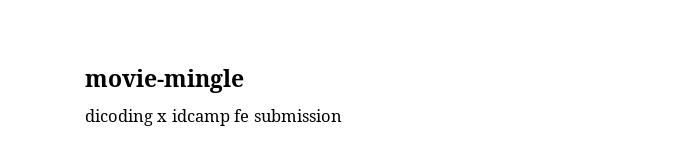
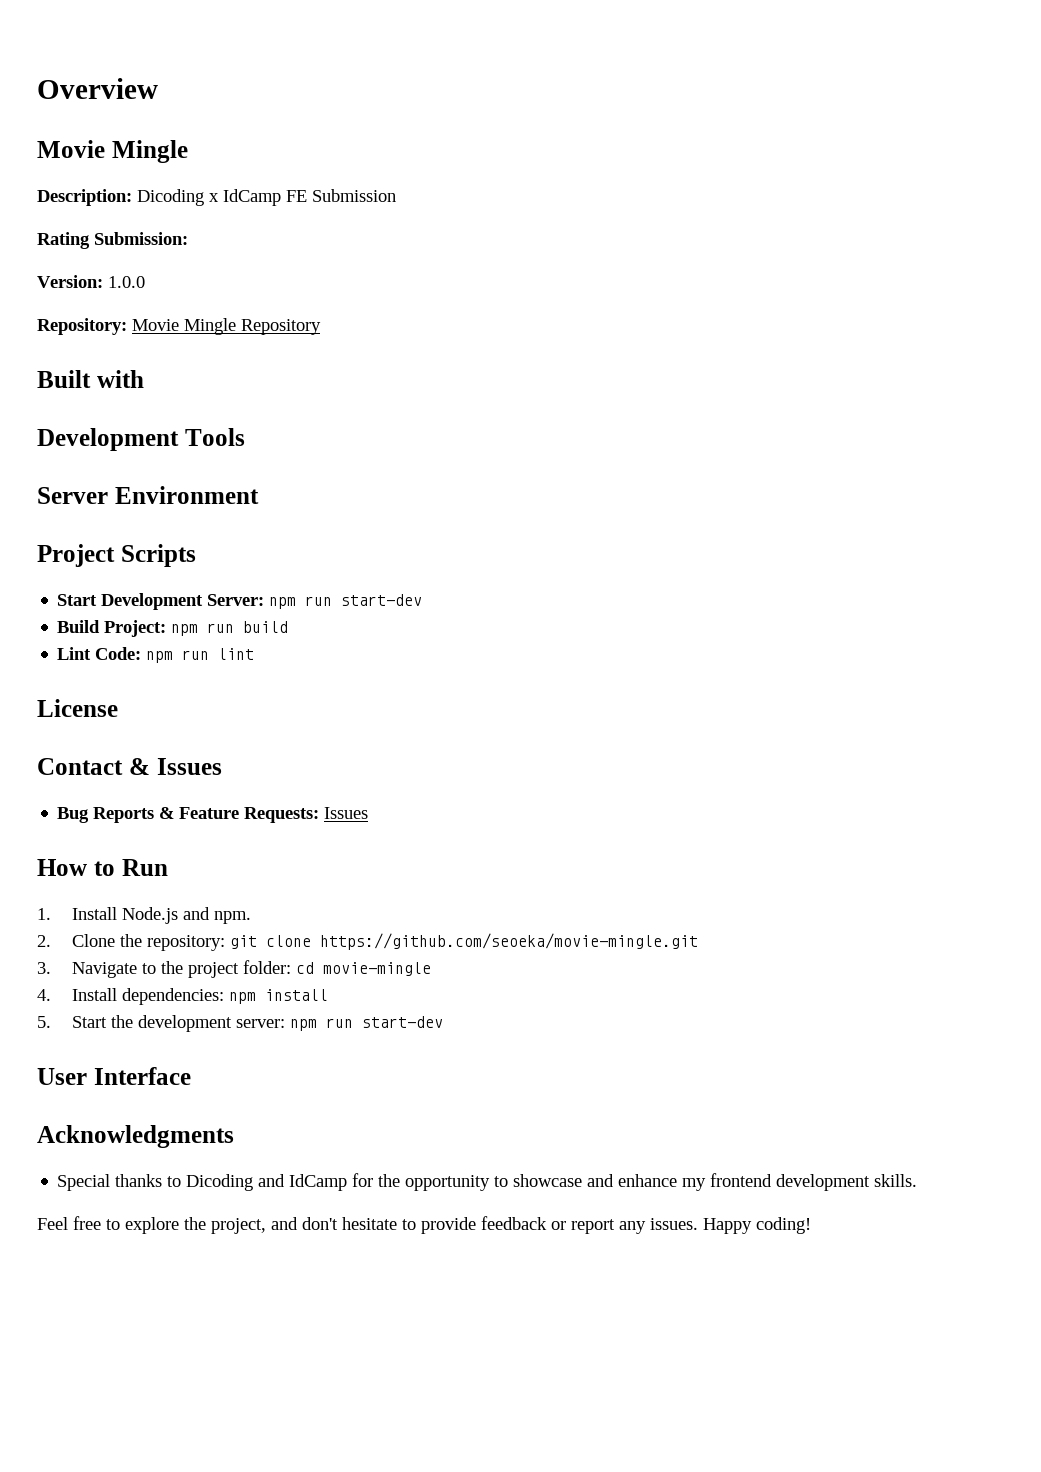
- movie-mingle
- dicoding x idcamp fe submission
+ Overview
+ Movie Mingle
+ Description: Dicoding x IdCamp FE Submission
+ Rating Submission:
+ Version: 1.0.0
+ Repository: Movie Mingle Repository
+ Built with
+ Development Tools
+ Server Environment
+ Project Scripts
+ Start Development Server: npm run start-dev
+ Build Project: npm run build
+ Lint Code: npm run lint
+ License
+ Contact & Issues
+ Bug Reports & Feature Requests: Issues
+ How to Run
+ 1. Install Node.js and npm.
+ 2. Clone the repository: git clone https://github.com/seoeka/movie-mingle.git
+ 3. Navigate to the project folder: cd movie-mingle
+ 4. Install dependencies: npm install
+ 5. Start the development server: npm run start-dev
+ User Interface
+ Acknowledgments
+ Special thanks to Dicoding and IdCamp for the opportunity to showcase and enhance my frontend development skills.
+ Feel free to explore the project, and don't hesitate to provide feedback or report any issues. Happy coding!

